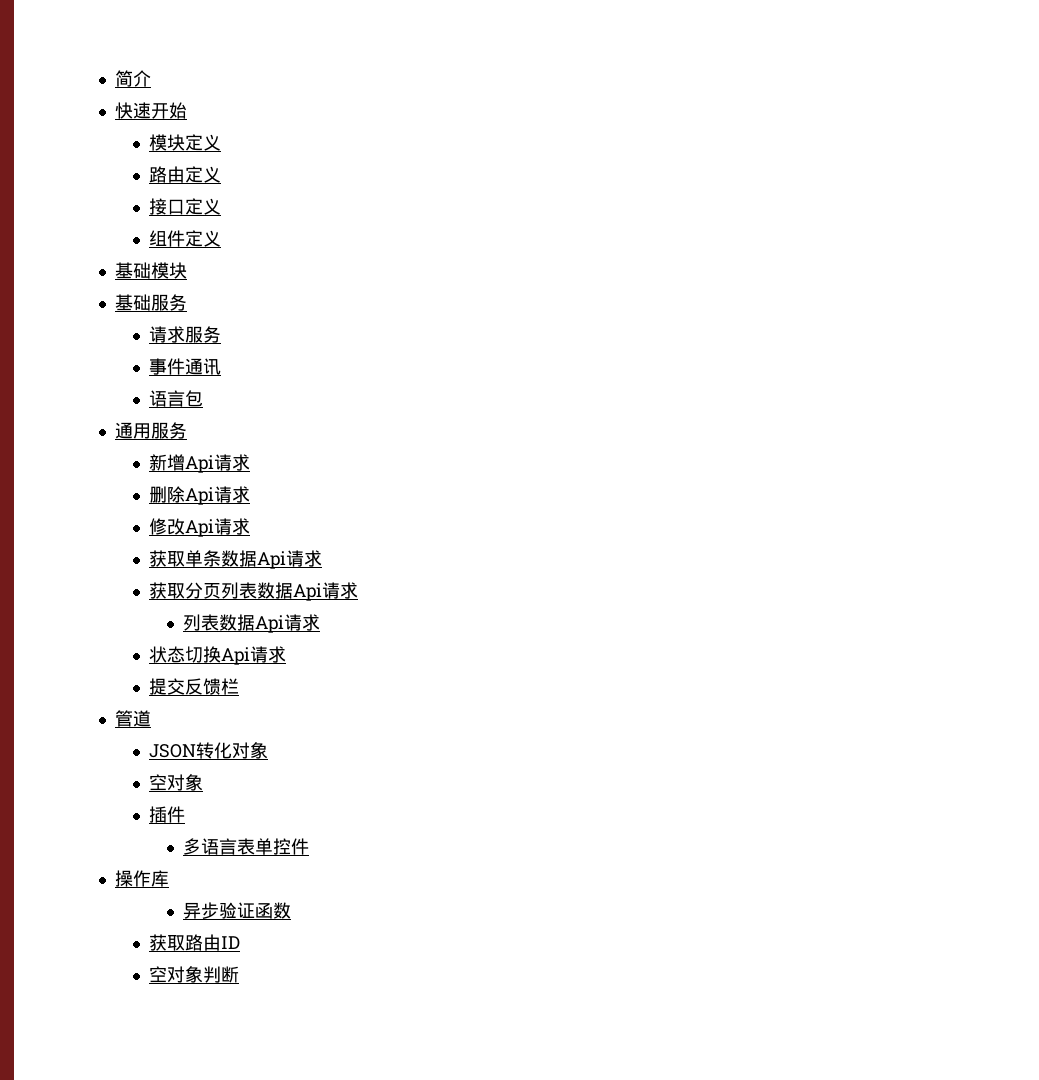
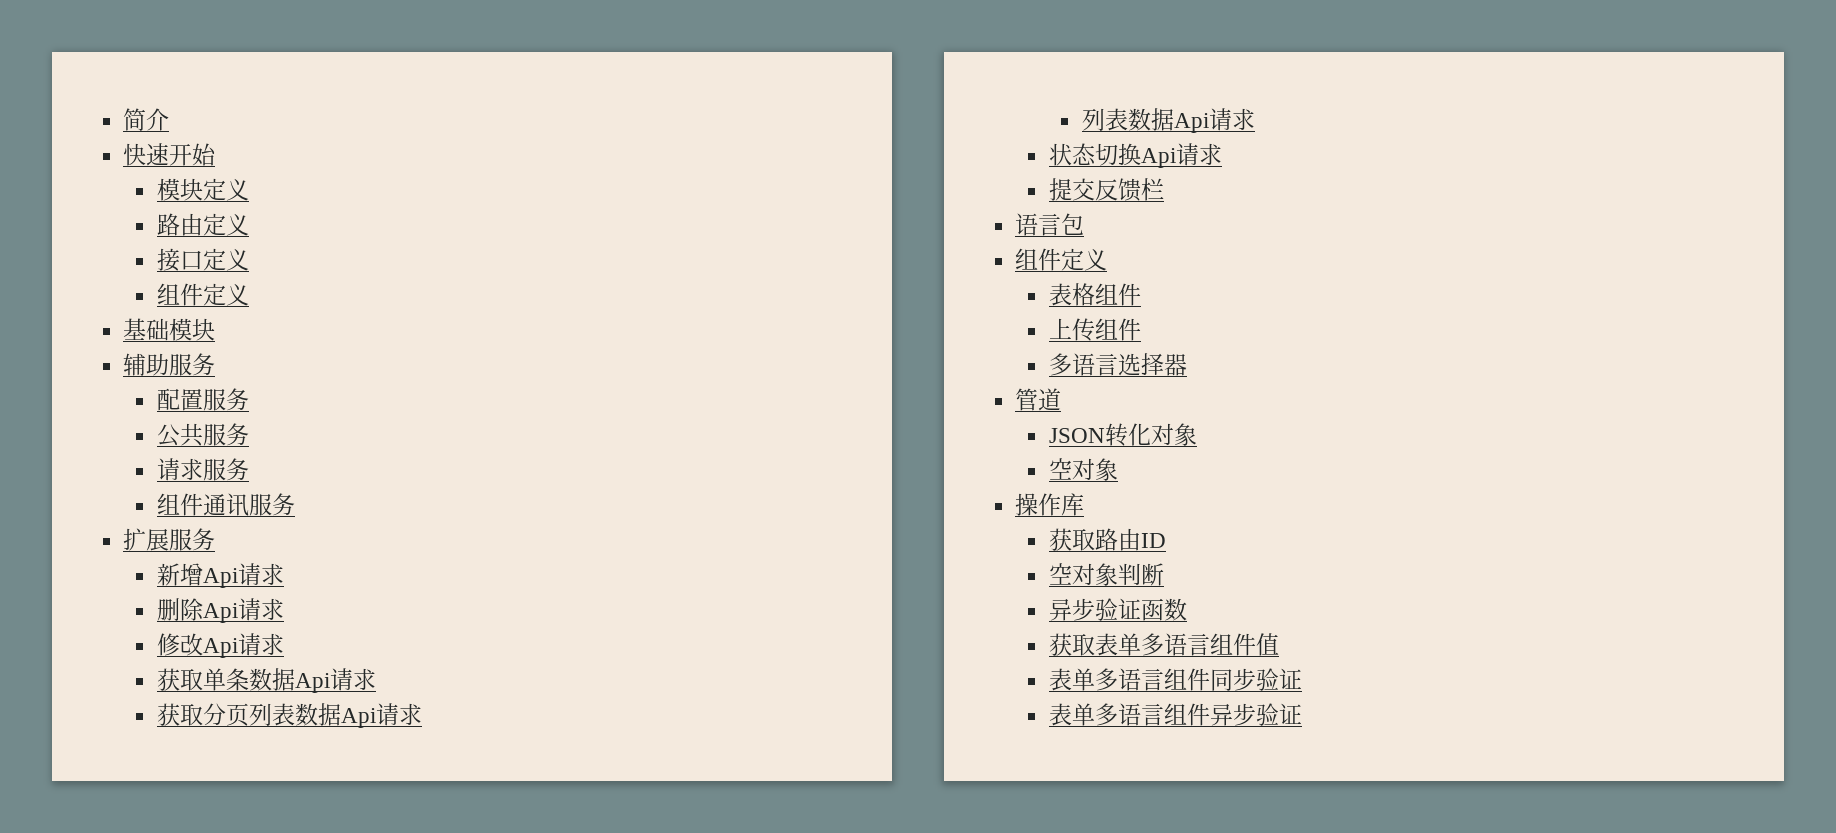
- 基础服务
+ 辅助服务
+ 配置服务
+ 公共服务
- 事件通讯
- 语言包
- 通用服务
+ 组件通讯服务
+ 扩展服务
+ 语言包
+ 组件定义
+ 表格组件
+ 上传组件
+ 多语言选择器
- 插件
- 多语言表单控件
- 异步验证函数
+ 异步验证函数
+ 获取表单多语言组件值
+ 表单多语言组件同步验证
+ 表单多语言组件异步验证

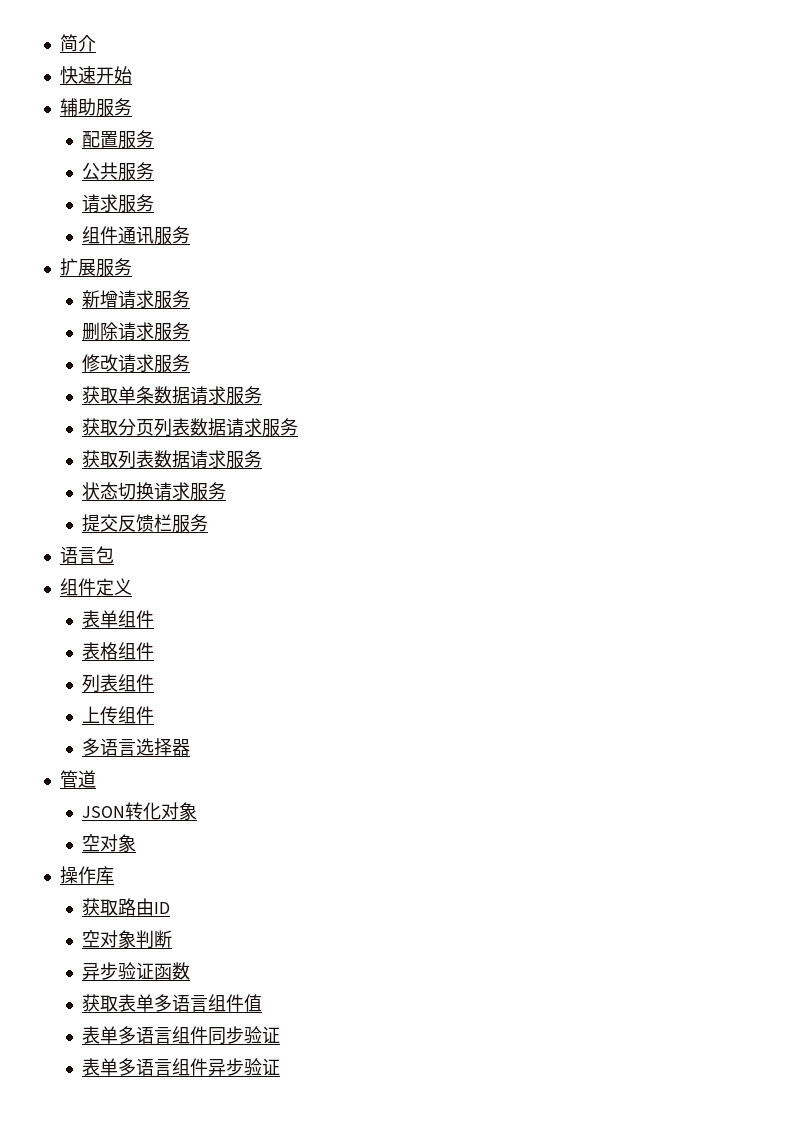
- 模块定义
- 路由定义
- 接口定义
- 组件定义
- 基础模块
- 新增Api请求
+ 新增请求服务
- 删除Api请求
+ 删除请求服务
- 修改Api请求
+ 修改请求服务
- 获取单条数据Api请求
+ 获取单条数据请求服务
- 获取分页列表数据Api请求
- 列表数据Api请求
+ 获取分页列表数据请求服务
+ 获取列表数据请求服务
- 状态切换Api请求
+ 状态切换请求服务
- 提交反馈栏
+ 提交反馈栏服务
+ 表单组件
+ 列表组件

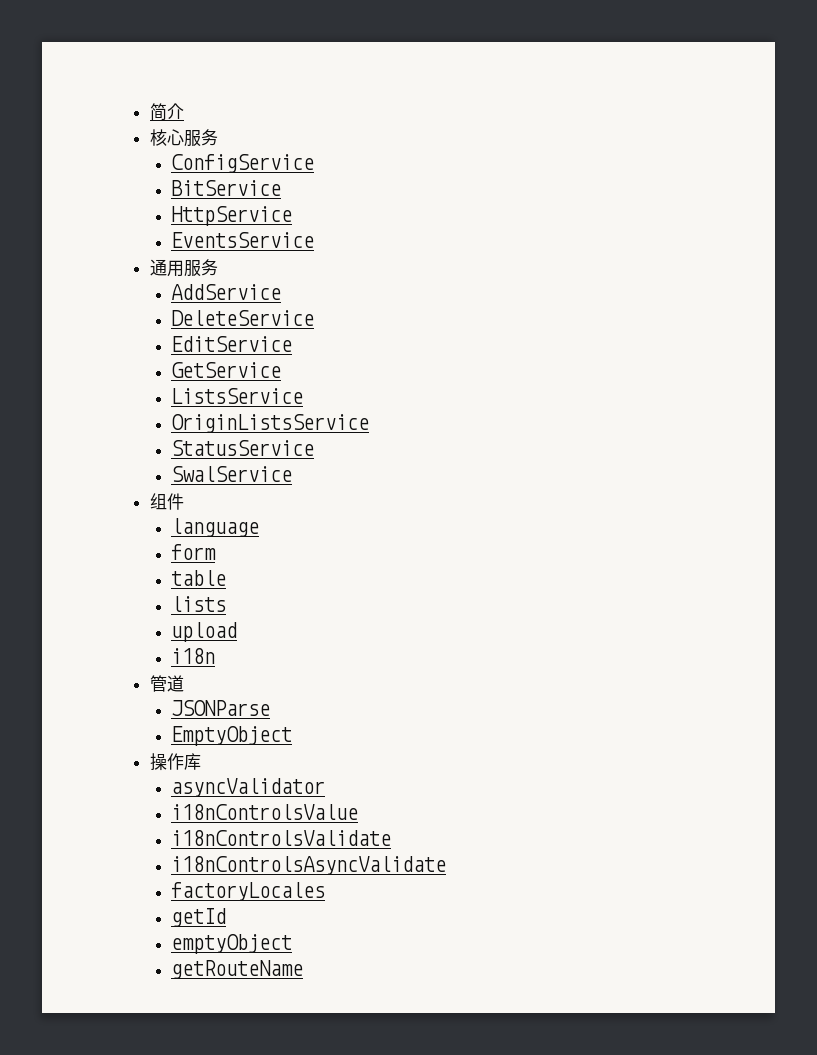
- 快速开始
- 辅助服务
- 配置服务
- 公共服务
- 请求服务
- 组件通讯服务
- 扩展服务
- 新增请求服务
- 删除请求服务
- 修改请求服务
- 获取单条数据请求服务
- 获取分页列表数据请求服务
- 获取列表数据请求服务
- 状态切换请求服务
- 提交反馈栏服务
- 语言包
- 组件定义
- 表单组件
- 表格组件
- 列表组件
- 上传组件
- 多语言选择器
+ 核心服务
+ ConfigService
+ BitService
+ HttpService
+ EventsService
+ 通用服务
+ AddService
+ DeleteService
+ EditService
+ GetService
+ ListsService
+ OriginListsService
+ StatusService
+ SwalService
+ 组件
+ language
+ form
+ table
+ lists
+ upload
+ i18n
  管道
- JSON转化对象
- 空对象
+ JSONParse
+ EmptyObject
  操作库
- 获取路由ID
- 空对象判断
- 异步验证函数
- 获取表单多语言组件值
- 表单多语言组件同步验证
- 表单多语言组件异步验证
+ asyncValidator
+ i18nControlsValue
+ i18nControlsValidate
+ i18nControlsAsyncValidate
+ factoryLocales
+ getId
+ emptyObject
+ getRouteName

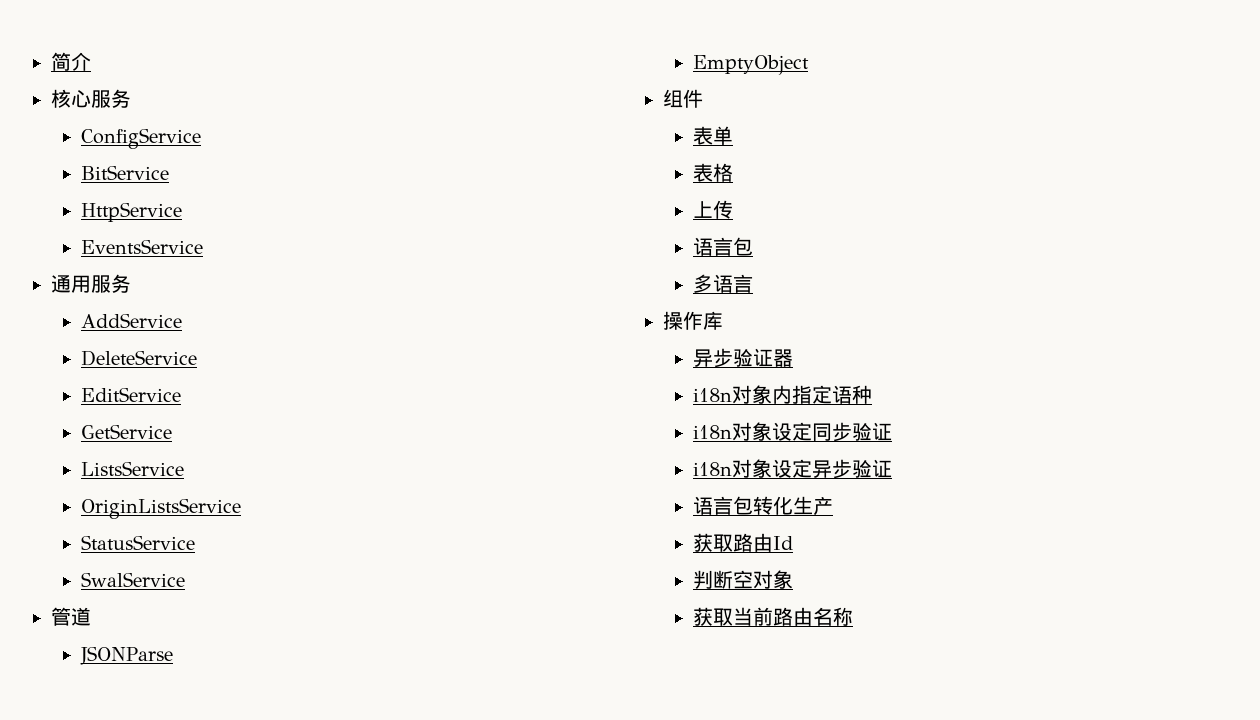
- 组件
- language
- form
- table
- lists
- upload
- i18n
  管道
  JSONParse
  EmptyObject
+ 组件
+ 表单
+ 表格
+ 上传
+ 语言包
+ 多语言
  操作库
- asyncValidator
- i18nControlsValue
- i18nControlsValidate
- i18nControlsAsyncValidate
- factoryLocales
- getId
- emptyObject
- getRouteName
+ 异步验证器
+ i18n对象内指定语种
+ i18n对象设定同步验证
+ i18n对象设定异步验证
+ 语言包转化生产
+ 获取路由Id
+ 判断空对象
+ 获取当前路由名称

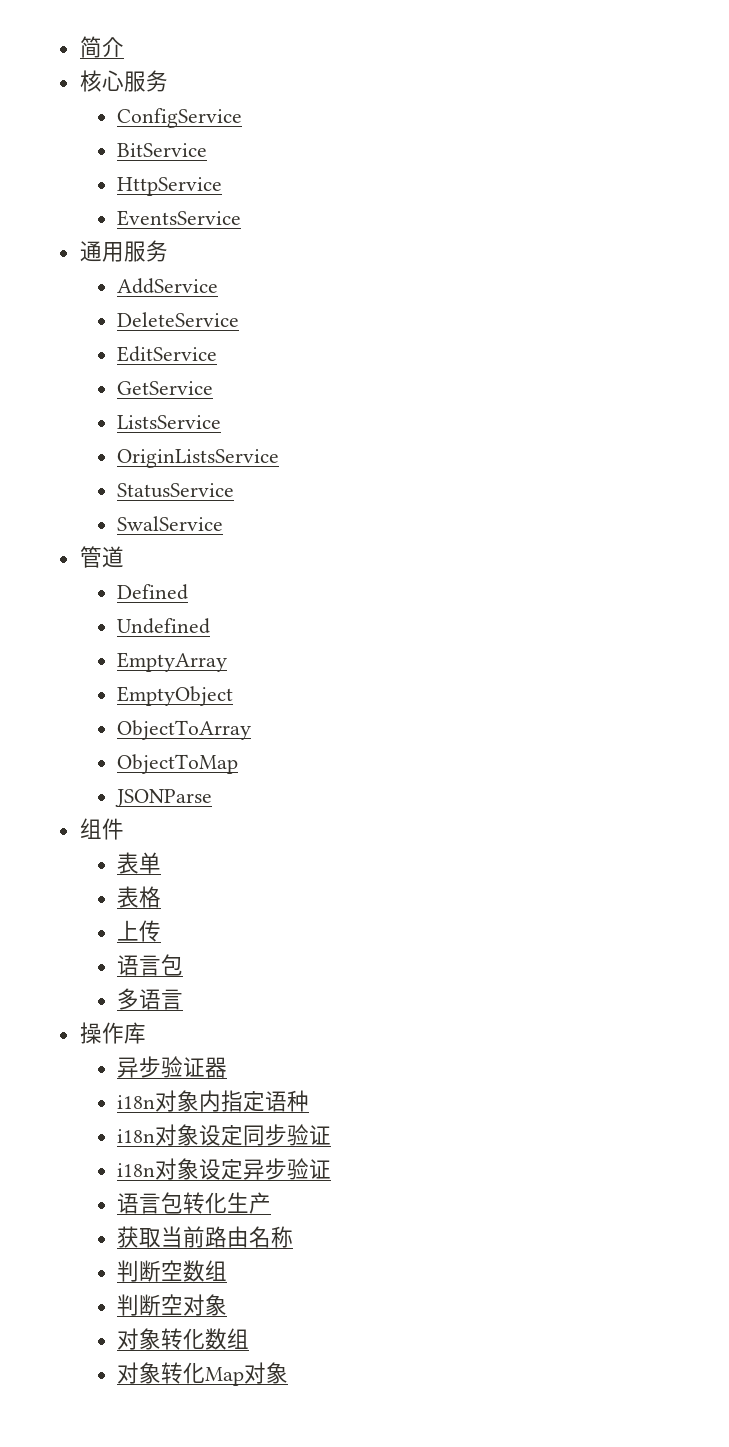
+ Defined
+ Undefined
+ EmptyArray
+ EmptyObject
+ ObjectToArray
+ ObjectToMap
  JSONParse
- EmptyObject
- 获取路由Id
+ 获取当前路由名称
+ 判断空数组
  判断空对象
- 获取当前路由名称
+ 对象转化数组
+ 对象转化Map对象

